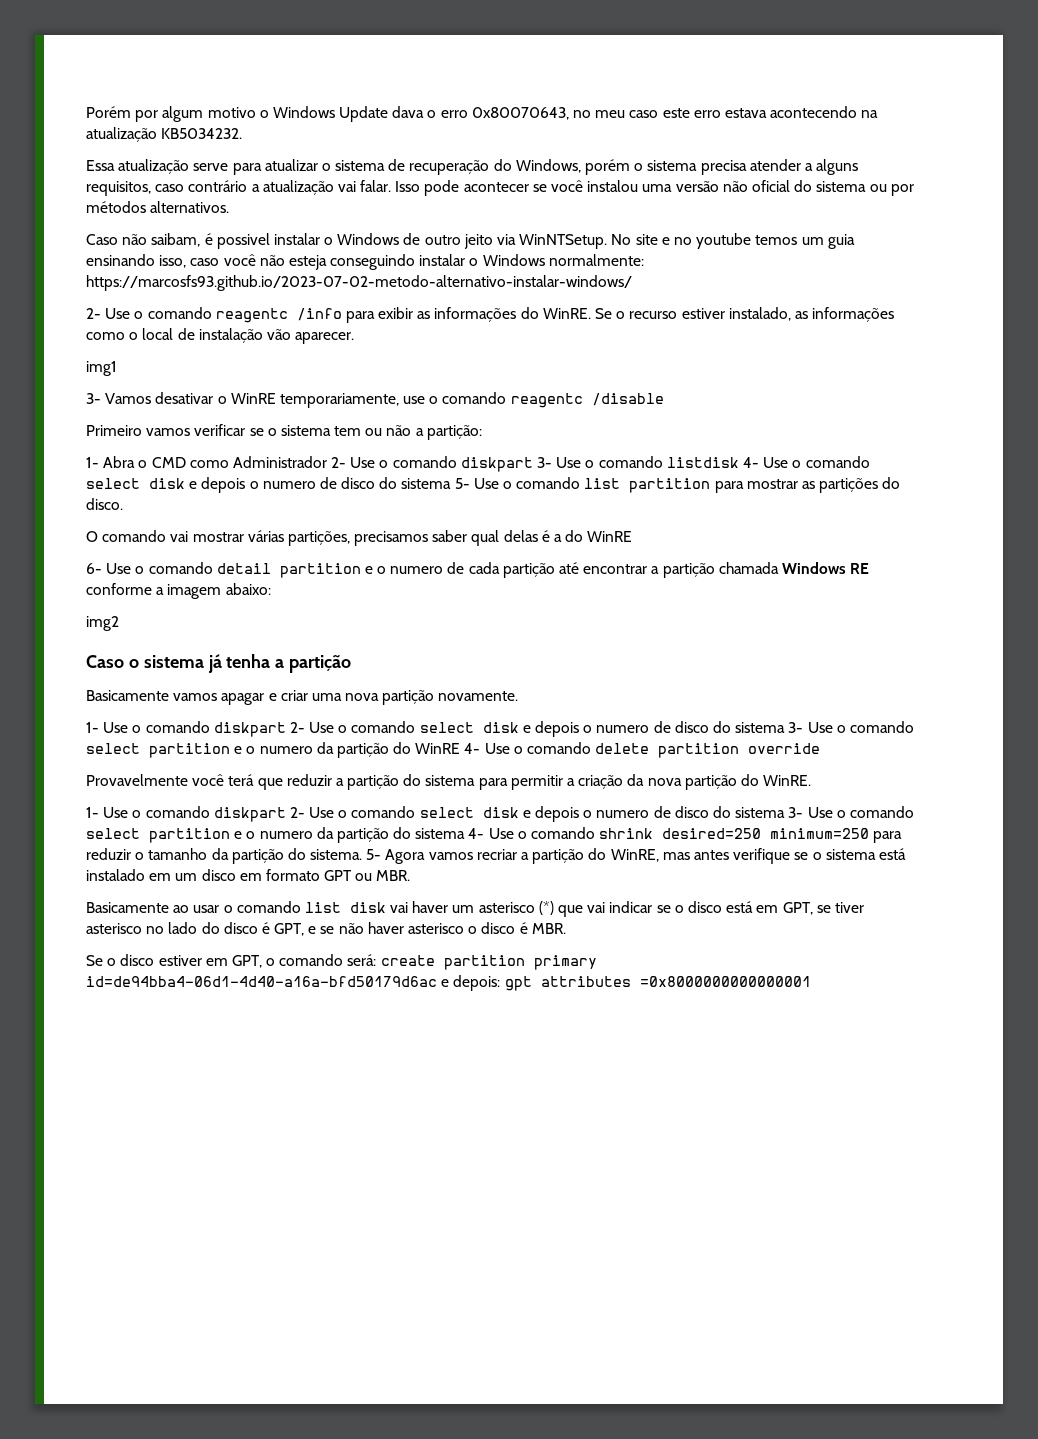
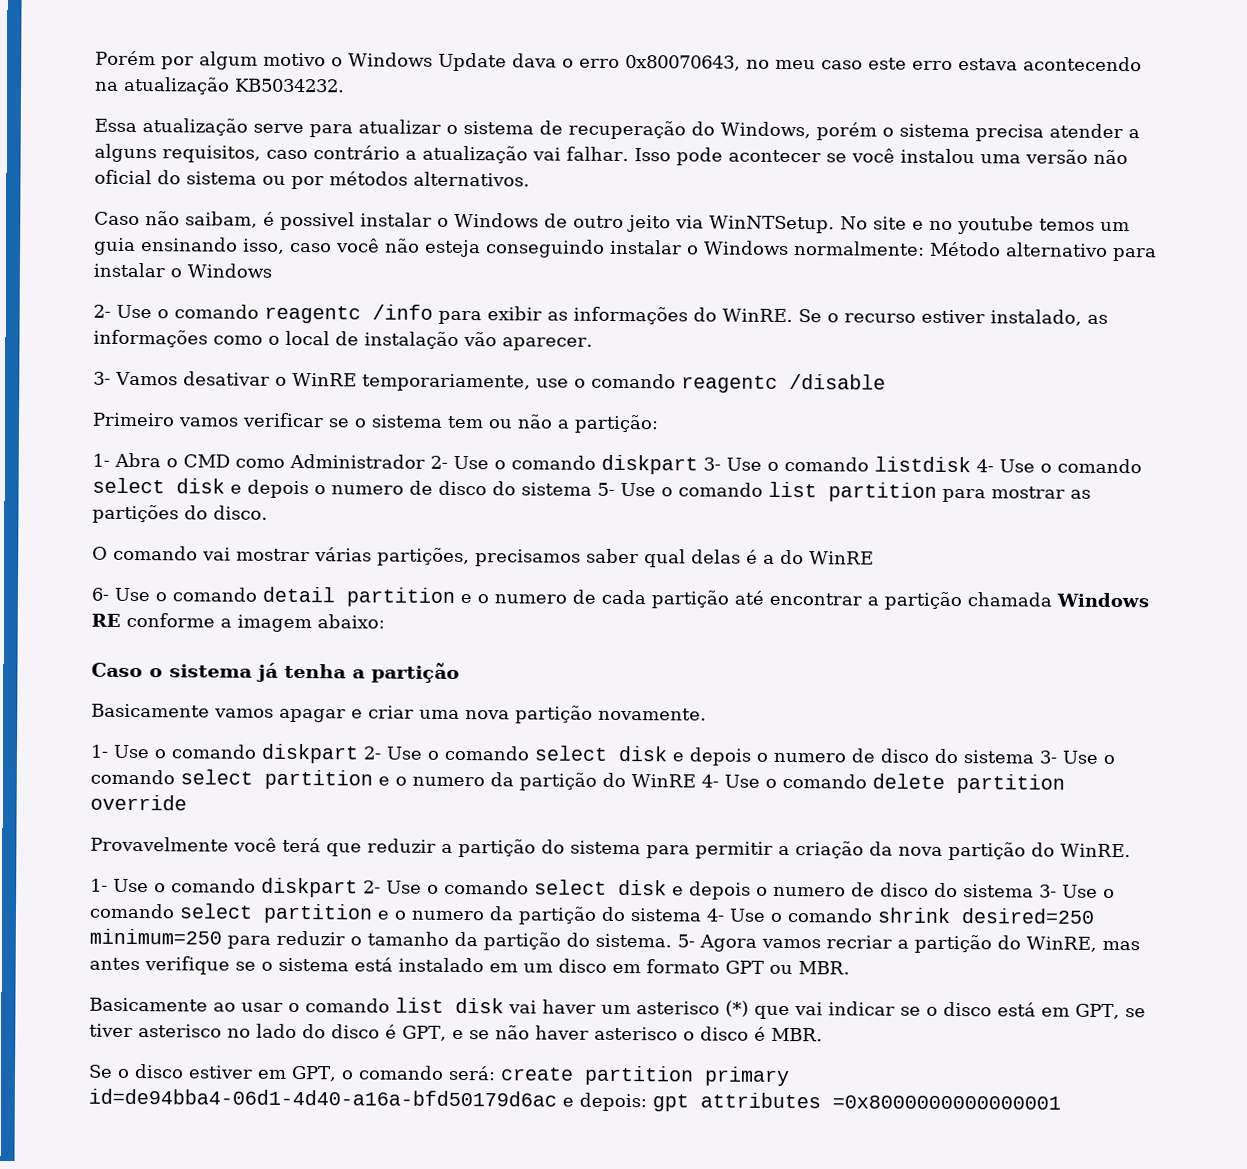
- Essa atualização serve para atualizar o sistema de recuperação do Windows, porém o sistema precisa atender a alguns requisitos, caso contrário a atualização vai falar.
+ Essa atualização serve para atualizar o sistema de recuperação do Windows, porém o sistema precisa atender a alguns requisitos, caso contrário a atualização vai falhar.
- No site e no youtube temos um guia ensinando isso, caso você não esteja conseguindo instalar o Windows normalmente: https://marcosfs93.github.io/2023-07-02-metodo-alternativo-instalar-windows/
+ No site e no youtube temos um guia ensinando isso, caso você não esteja conseguindo instalar o Windows normalmente: Método alternativo para instalar o Windows
- img1
- img2

